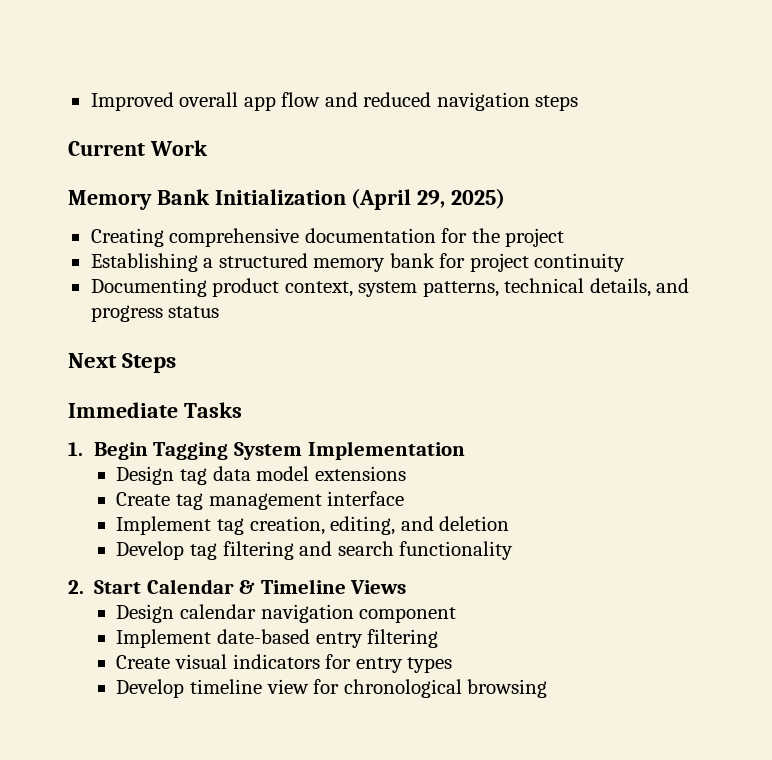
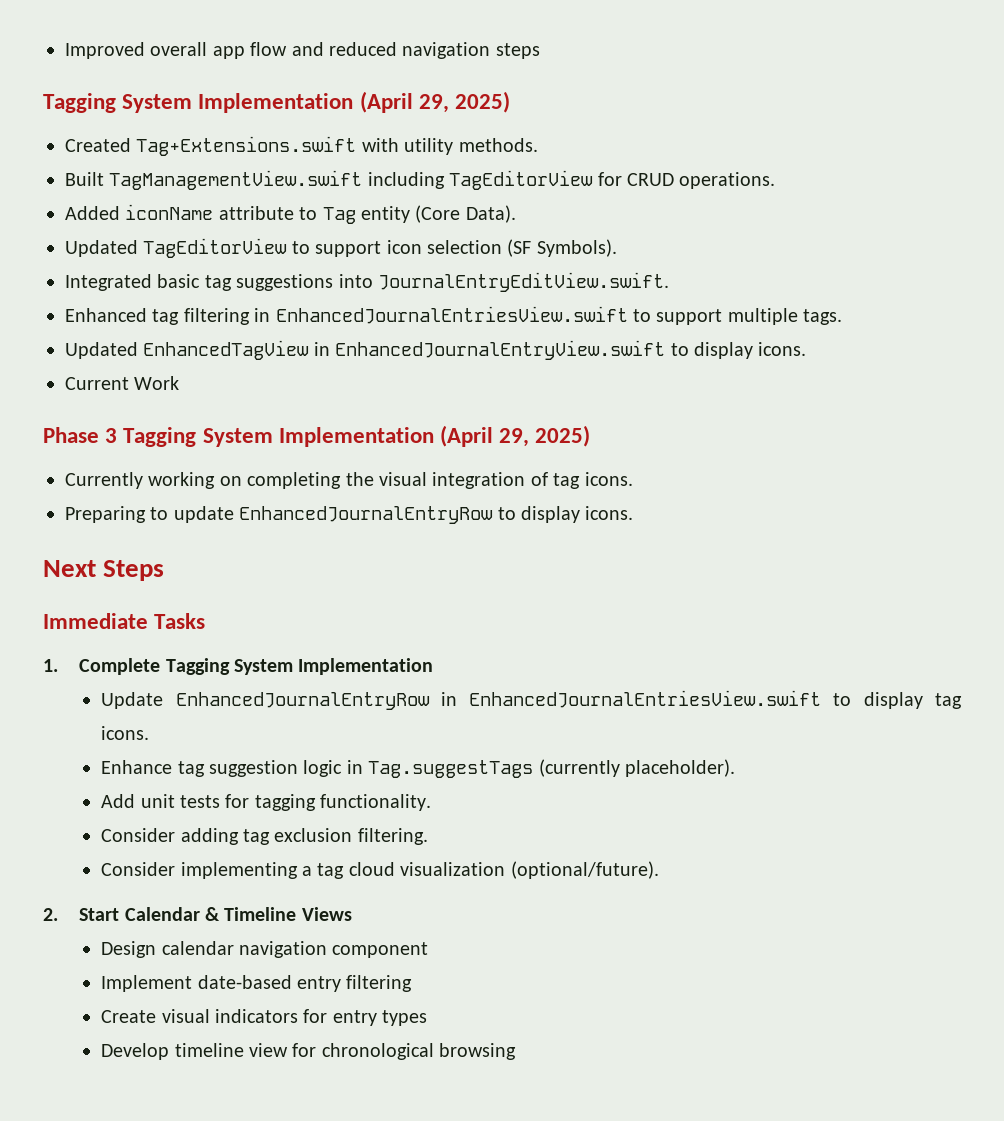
  Improved overall app flow and reduced navigation steps
+ Tagging System Implementation (April 29, 2025)
+ Created Tag+Extensions.swift with utility methods.
+ Built TagManagementView.swift including TagEditorView for CRUD operations.
+ Added iconName attribute to Tag entity (Core Data).
+ Updated TagEditorView to support icon selection (SF Symbols).
+ Integrated basic tag suggestions into JournalEntryEditView.swift.
+ Enhanced tag filtering in EnhancedJournalEntriesView.swift to support multiple tags.
+ Updated EnhancedTagView in EnhancedJournalEntryView.swift to display icons.
  Current Work
- Memory Bank Initialization (April 29, 2025)
- Creating comprehensive documentation for the project
- Establishing a structured memory bank for project continuity
- Documenting product context, system patterns, technical details, and progress status
+ Phase 3 Tagging System Implementation (April 29, 2025)
+ Currently working on completing the visual integration of tag icons.
+ Preparing to update EnhancedJournalEntryRow to display icons.
- 1. Begin Tagging System Implementation
+ 1. Complete Tagging System Implementation
- Design tag data model extensions
- Create tag management interface
- Implement tag creation, editing, and deletion
- Develop tag filtering and search functionality
+ Update EnhancedJournalEntryRow in EnhancedJournalEntriesView.swift to display tag icons.
+ Enhance tag suggestion logic in Tag.suggestTags (currently placeholder).
+ Add unit tests for tagging functionality.
+ Consider adding tag exclusion filtering.
+ Consider implementing a tag cloud visualization (optional/future).

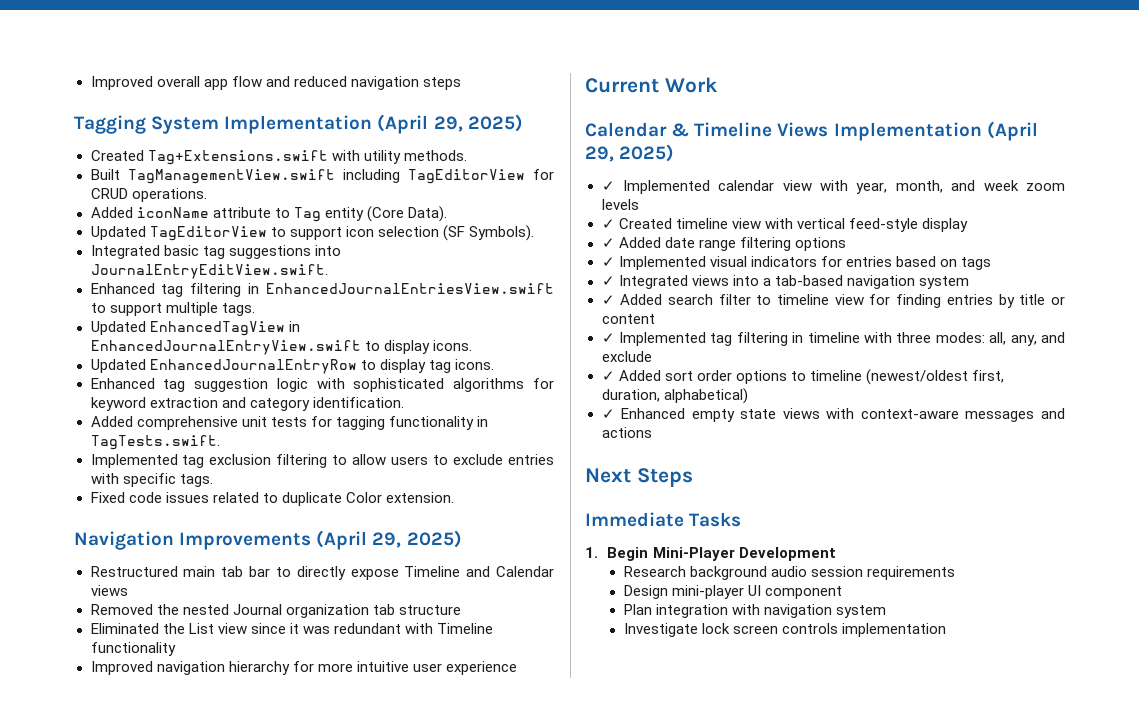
+ Updated EnhancedJournalEntryRow to display tag icons.
+ Enhanced tag suggestion logic with sophisticated algorithms for keyword extraction and category identification.
+ Added comprehensive unit tests for tagging functionality in TagTests.swift.
+ Implemented tag exclusion filtering to allow users to exclude entries with specific tags.
+ Fixed code issues related to duplicate Color extension.
+ Navigation Improvements (April 29, 2025)
+ Restructured main tab bar to directly expose Timeline and Calendar views
+ Removed the nested Journal organization tab structure
+ Eliminated the List view since it was redundant with Timeline functionality
+ Improved navigation hierarchy for more intuitive user experience
  Current Work
- Phase 3 Tagging System Implementation (April 29, 2025)
- Currently working on completing the visual integration of tag icons.
- Preparing to update EnhancedJournalEntryRow to display icons.
+ Calendar & Timeline Views Implementation (April 29, 2025)
+ ✓ Implemented calendar view with year, month, and week zoom levels
+ ✓ Created timeline view with vertical feed-style display
+ ✓ Added date range filtering options
+ ✓ Implemented visual indicators for entries based on tags
+ ✓ Integrated views into a tab-based navigation system
+ ✓ Added search filter to timeline view for finding entries by title or content
+ ✓ Implemented tag filtering in timeline with three modes: all, any, and exclude
+ ✓ Added sort order options to timeline (newest/oldest first, duration, alphabetical)
+ ✓ Enhanced empty state views with context-aware messages and actions
- 1. Complete Tagging System Implementation
- Update EnhancedJournalEntryRow in EnhancedJournalEntriesView.swift to display tag icons.
- Enhance tag suggestion logic in Tag.suggestTags (currently placeholder).
- Add unit tests for tagging functionality.
- Consider adding tag exclusion filtering.
- Consider implementing a tag cloud visualization (optional/future).
- 2. Start Calendar & Timeline Views
+ 1. Begin Mini-Player Development
+ Research background audio session requirements
- Design calendar navigation component
+ Design mini-player UI component
- Implement date-based entry filtering
- Create visual indicators for entry types
- Develop timeline view for chronological browsing
+ Plan integration with navigation system
+ Investigate lock screen controls implementation

